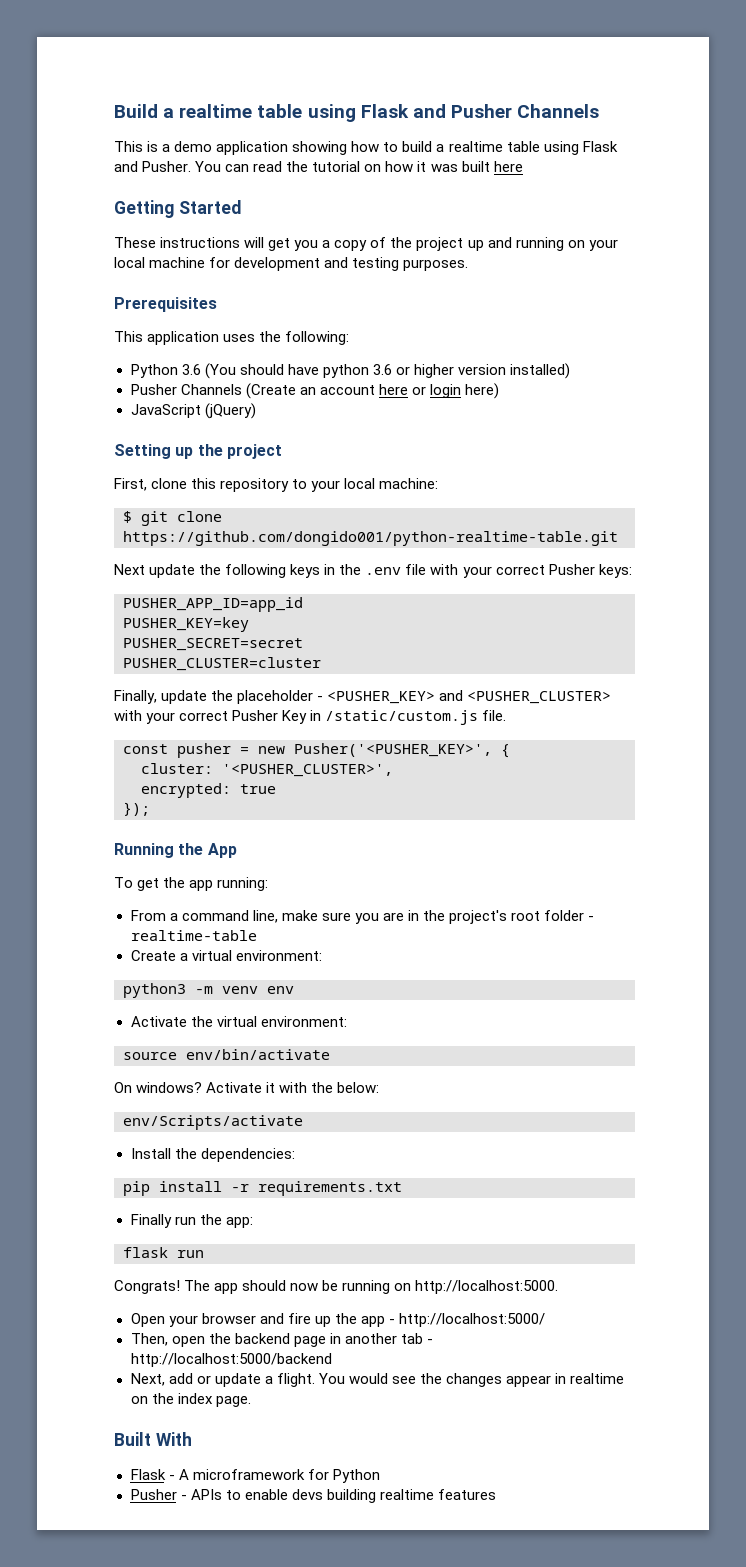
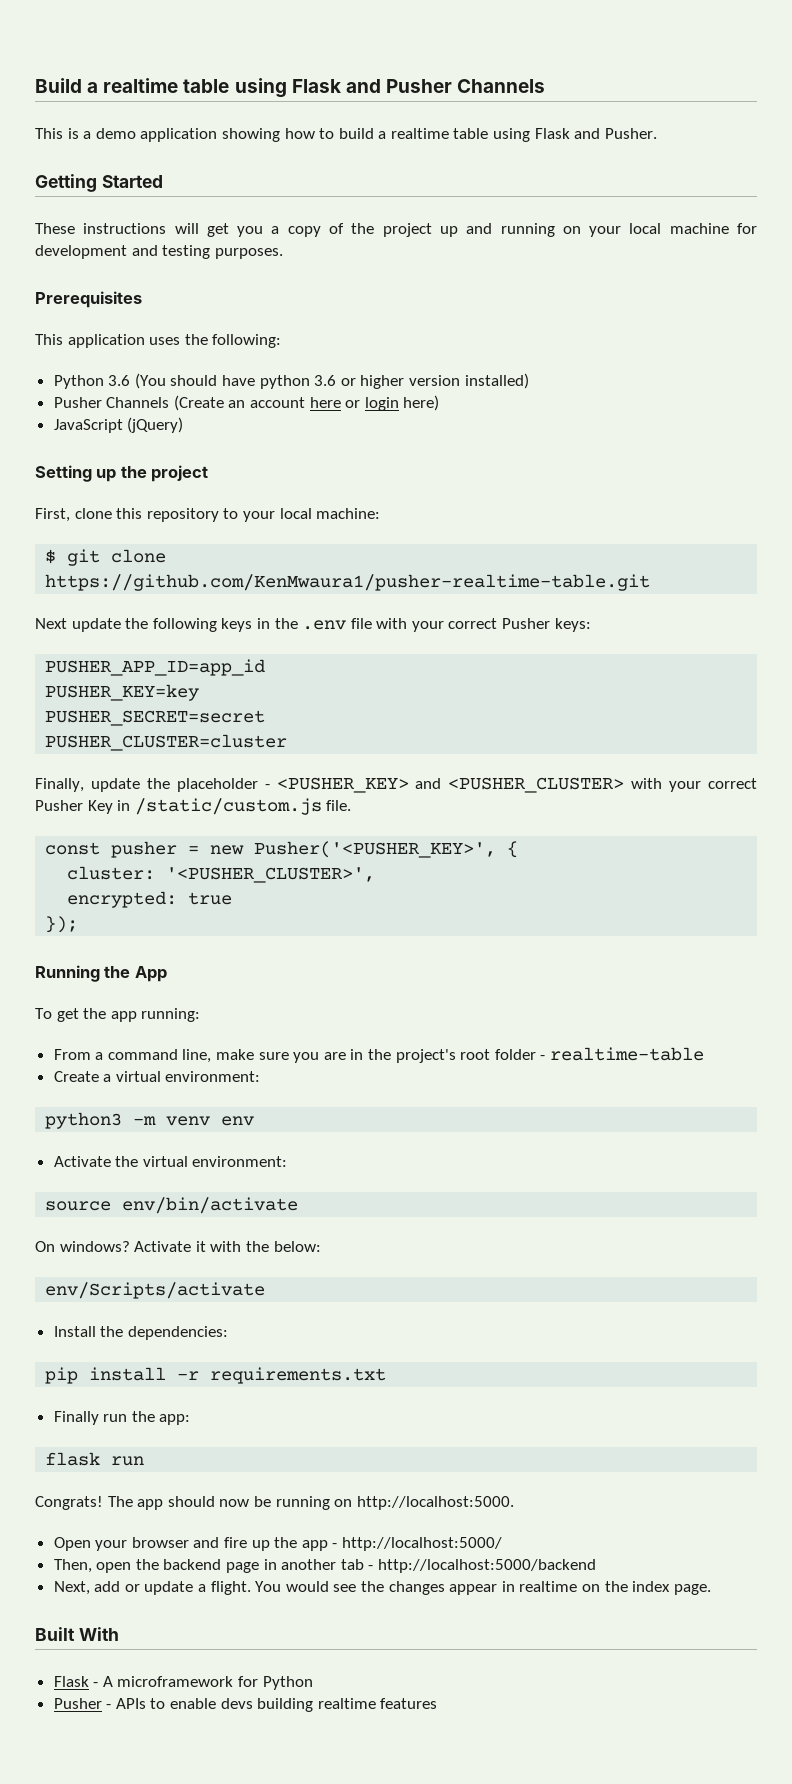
- You can read the tutorial on how it was built here
- $ git clone https://github.com/dongido001/python-realtime-table.git
+ $ git clone https://github.com/KenMwaura1/pusher-realtime-table.git

